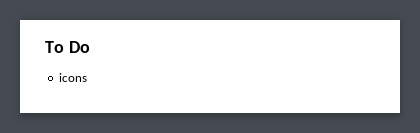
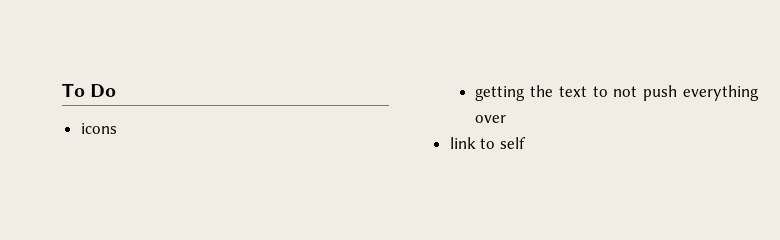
+ getting the text to not push everything over
+ link to self

